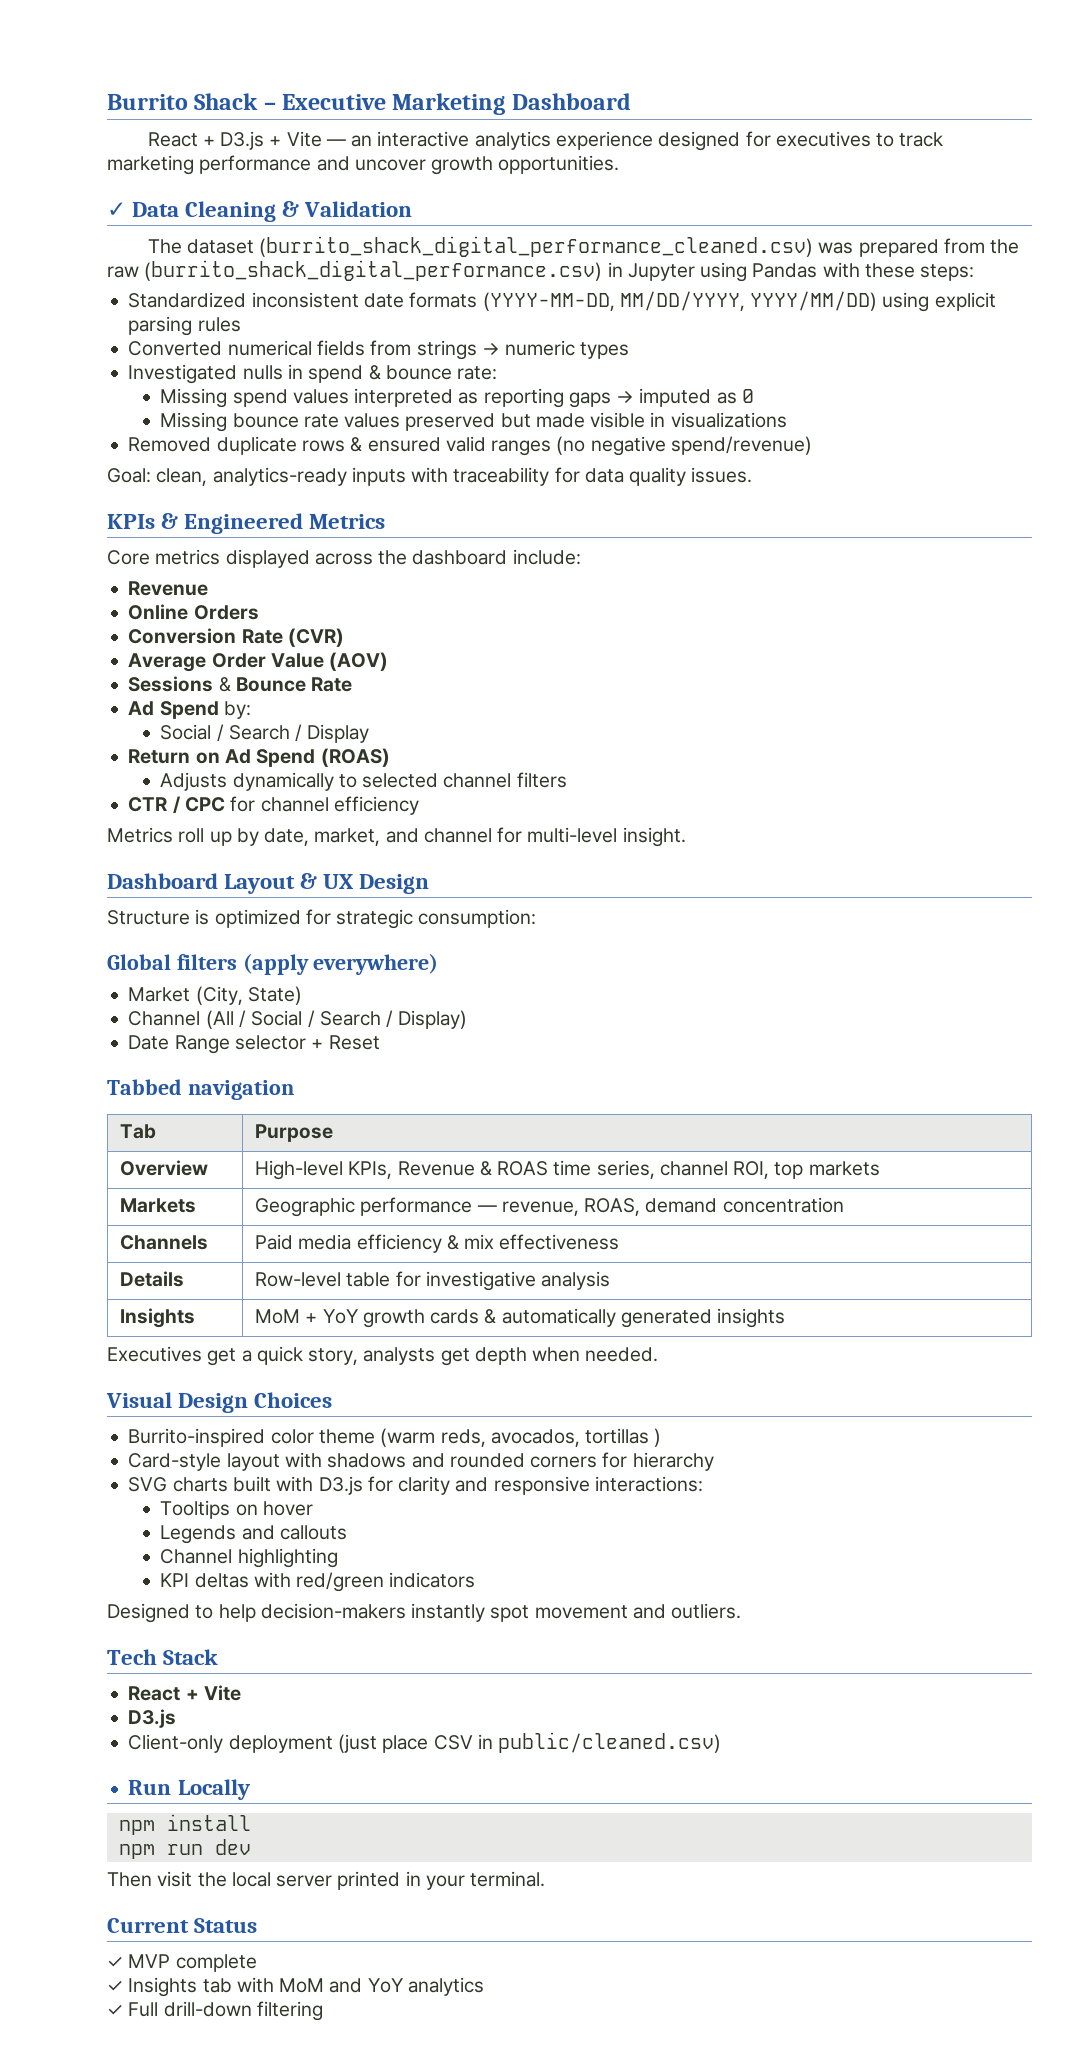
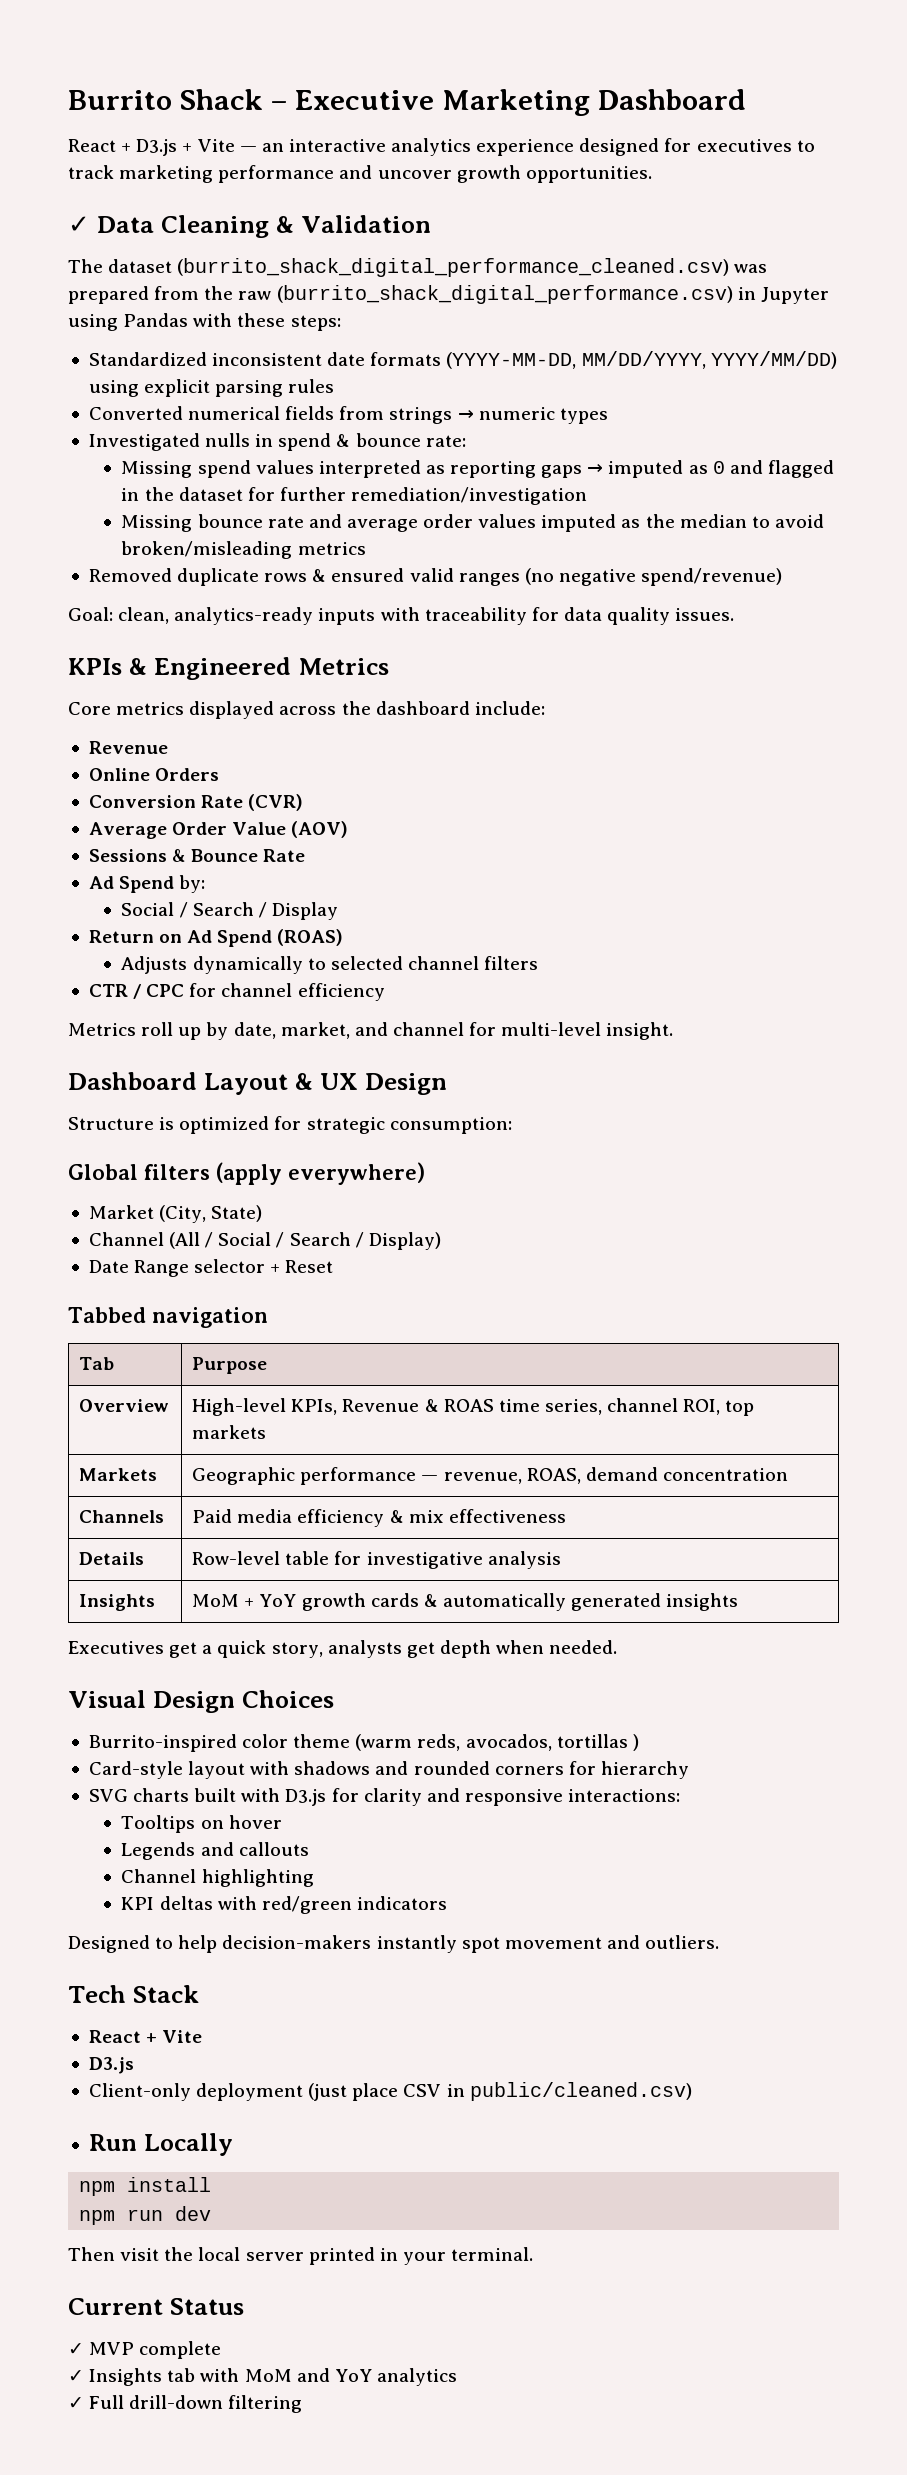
- Missing spend values interpreted as reporting gaps → imputed as 0
- Missing bounce rate values preserved but made visible in visualizations
+ Missing spend values interpreted as reporting gaps → imputed as 0 and flagged in the dataset for further remediation/investigation
+ Missing bounce rate and average order values imputed as the median to avoid broken/misleading metrics

